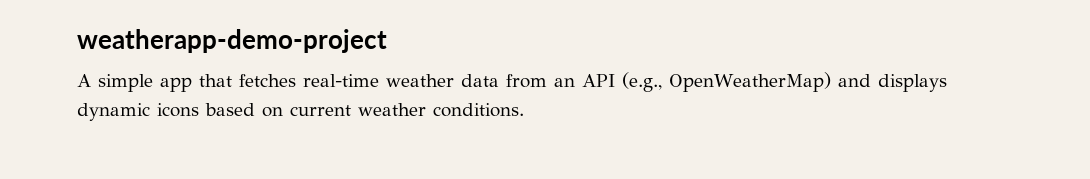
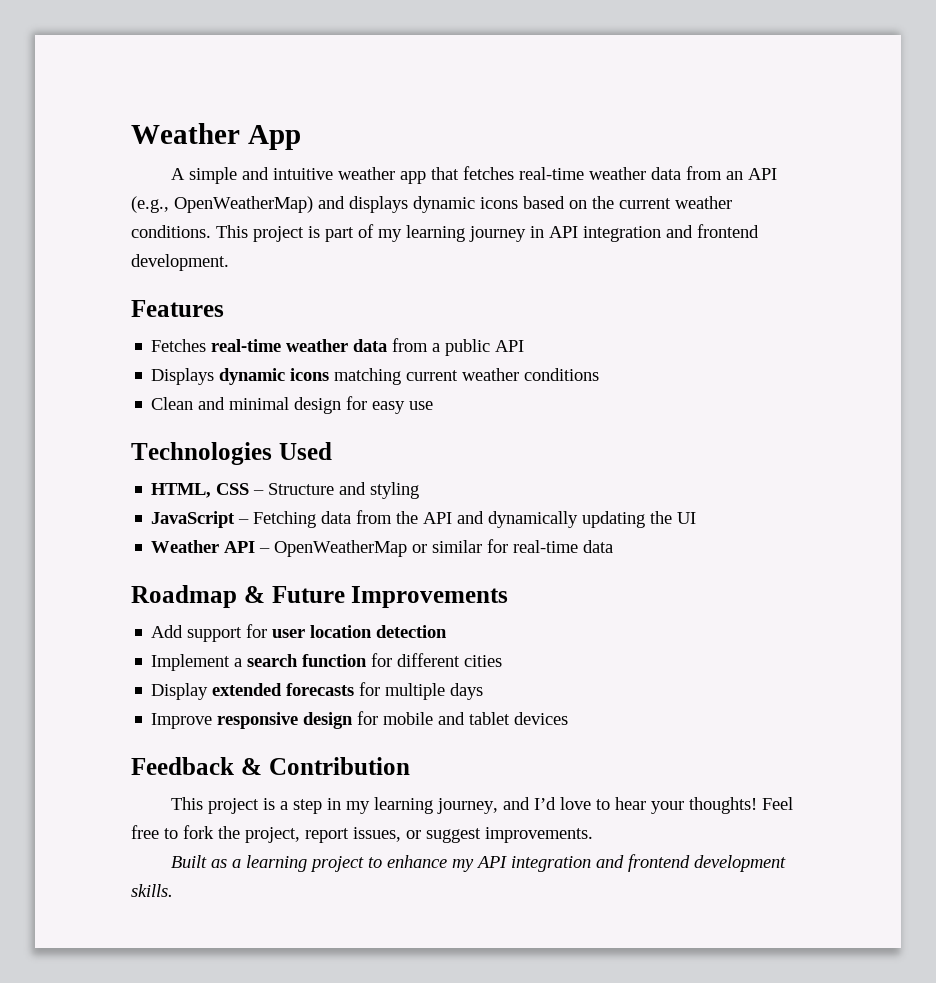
- weatherapp-demo-project
+ Weather App
- A simple app that fetches real-time weather data from an API (e.g., OpenWeatherMap) and displays dynamic icons based on current weather conditions.
+ A simple and intuitive weather app that fetches real-time weather data from an API (e.g., OpenWeatherMap) and displays dynamic icons based on the current weather conditions.
+ This project is part of my learning journey in API integration and frontend development.
+ Features
+ Fetches real-time weather data from a public API
+ Displays dynamic icons matching current weather conditions
+ Clean and minimal design for easy use
+ Technologies Used
+ HTML, CSS – Structure and styling
+ JavaScript – Fetching data from the API and dynamically updating the UI
+ Weather API – OpenWeatherMap or similar for real-time data
+ Roadmap & Future Improvements
+ Add support for user location detection
+ Implement a search function for different cities
+ Display extended forecasts for multiple days
+ Improve responsive design for mobile and tablet devices
+ Feedback & Contribution
+ This project is a step in my learning journey, and I’d love to hear your thoughts! Feel free to fork the project, report issues, or suggest improvements.
+ Built as a learning project to enhance my API integration and frontend development skills.

